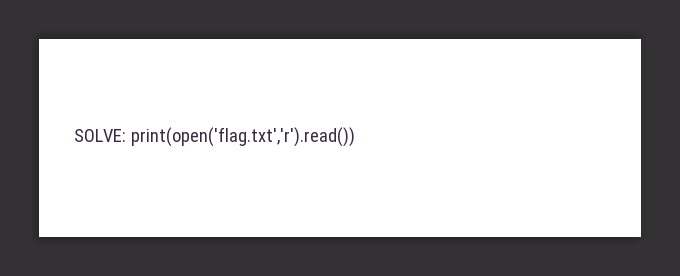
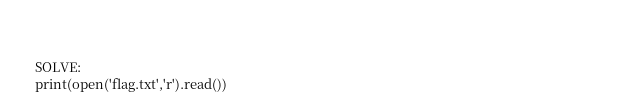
- SOLVE: print(open('flag.txt','r').read())
+ SOLVE:
+ print(open('flag.txt','r').read())

